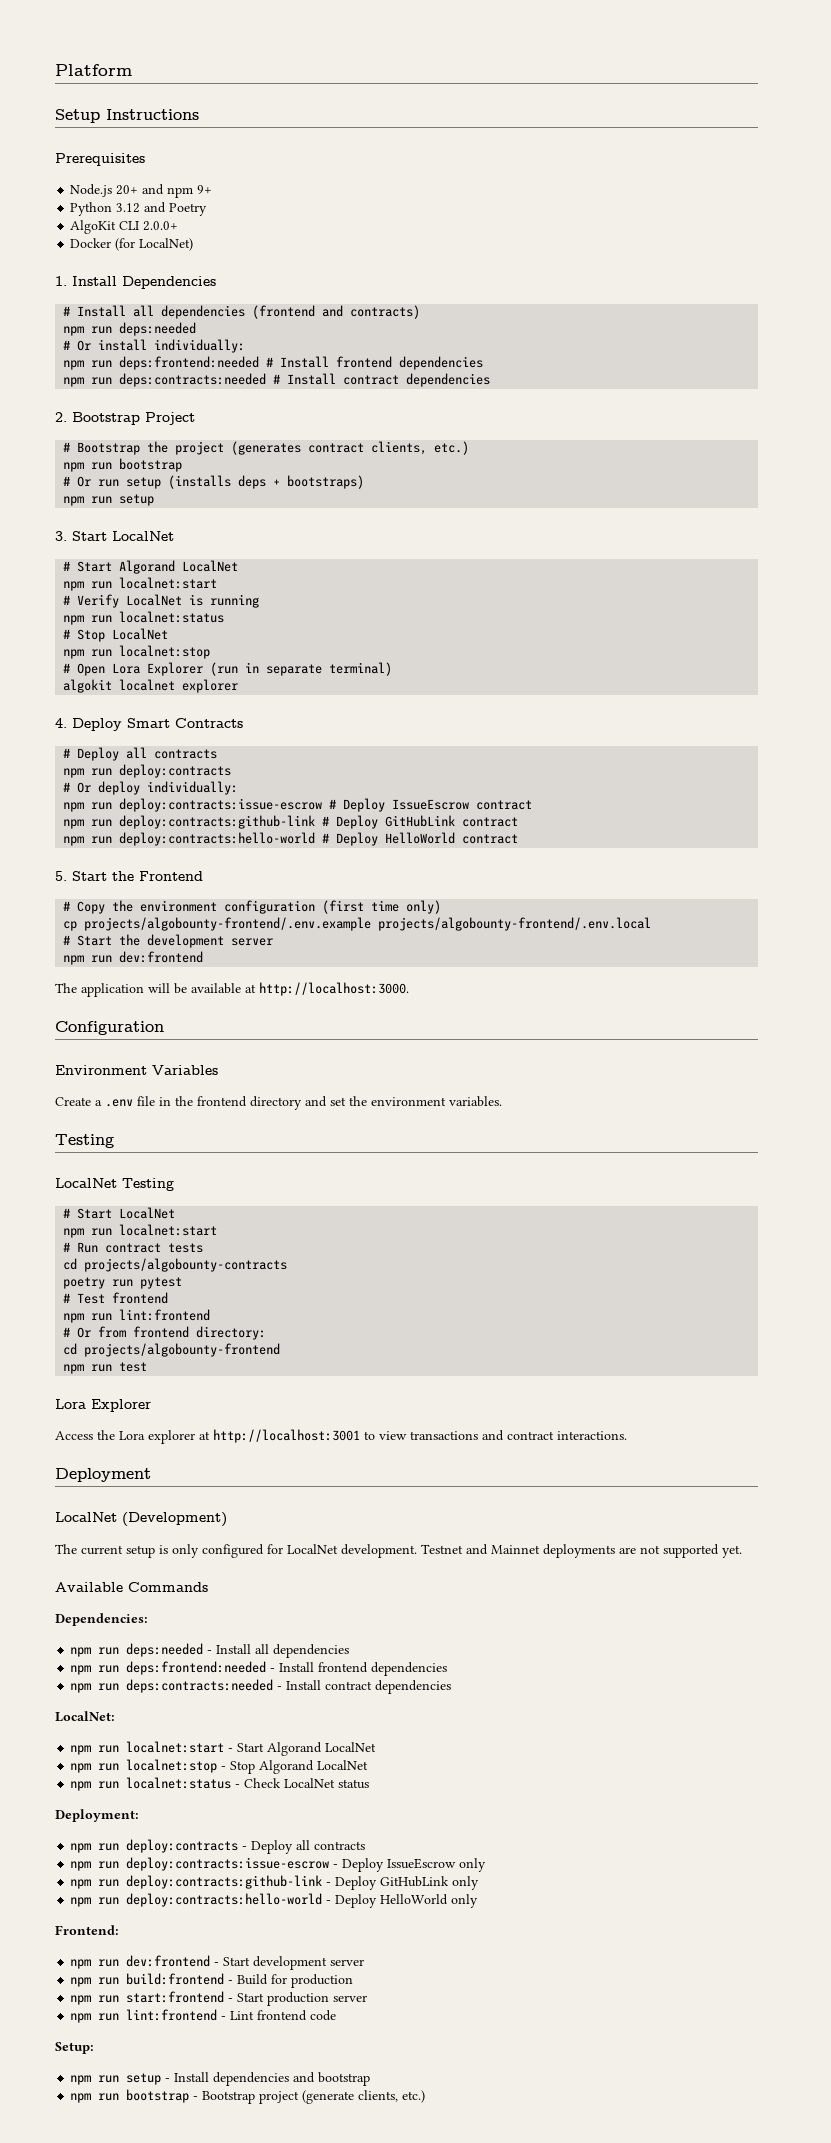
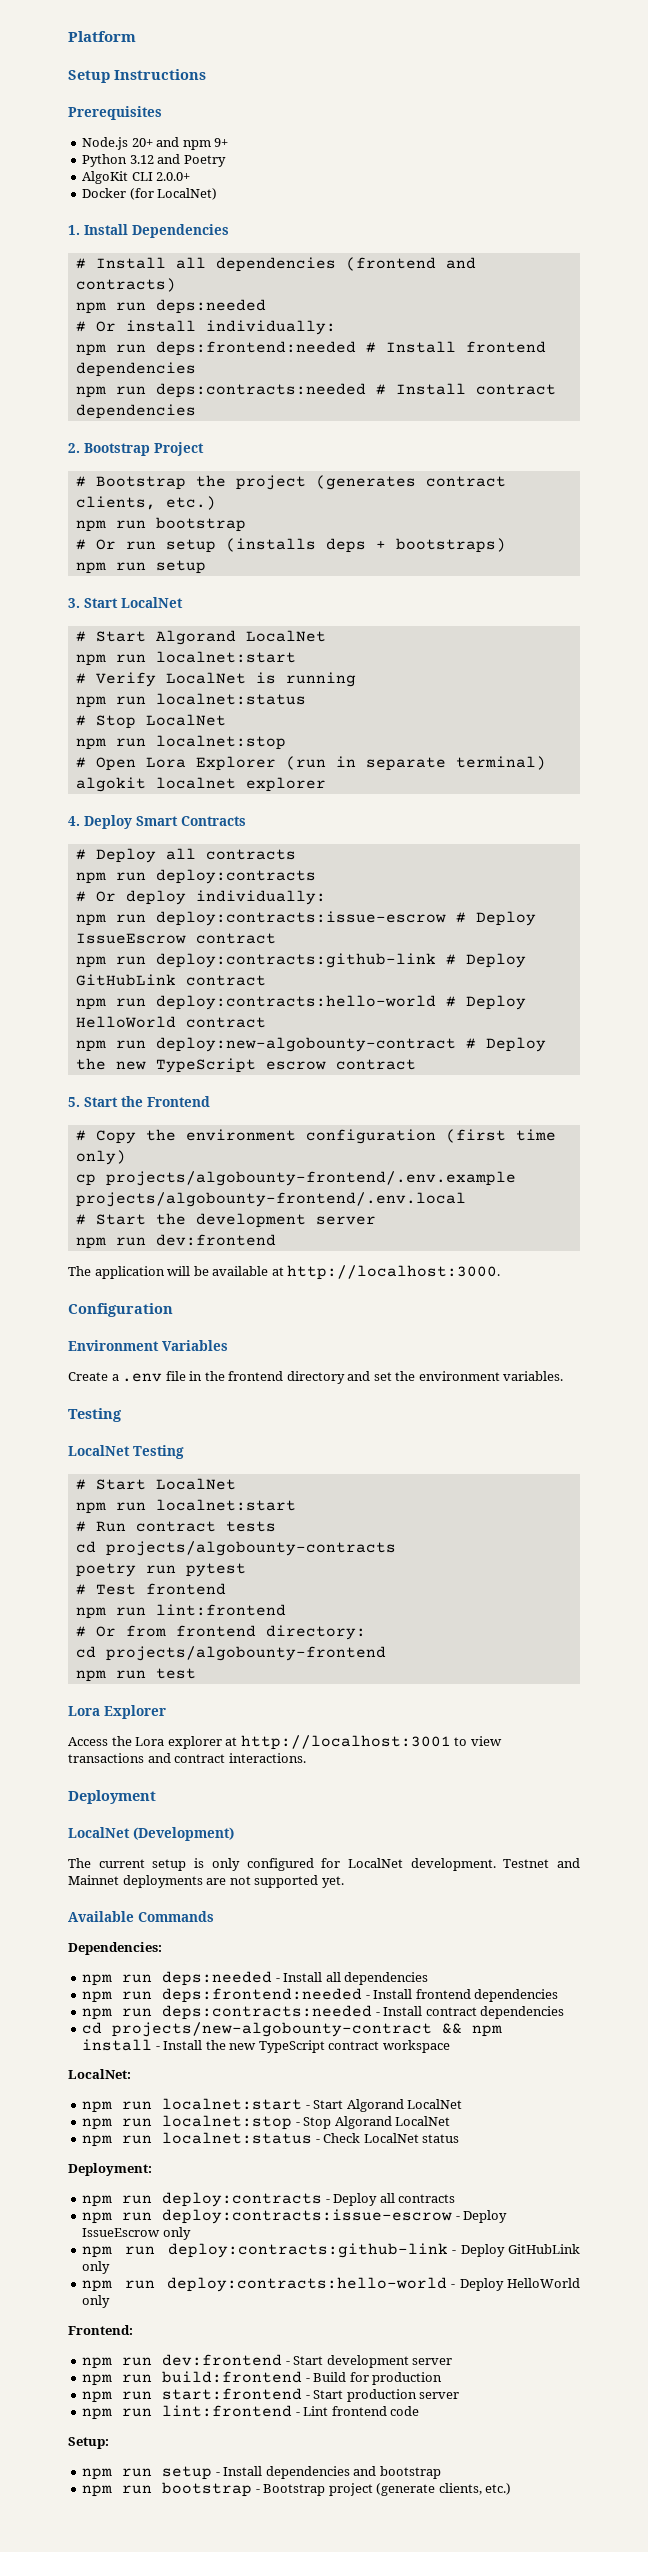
+ npm run deploy:new-algobounty-contract # Deploy the new TypeScript escrow contract
+ cd projects/new-algobounty-contract && npm install - Install the new TypeScript contract workspace

